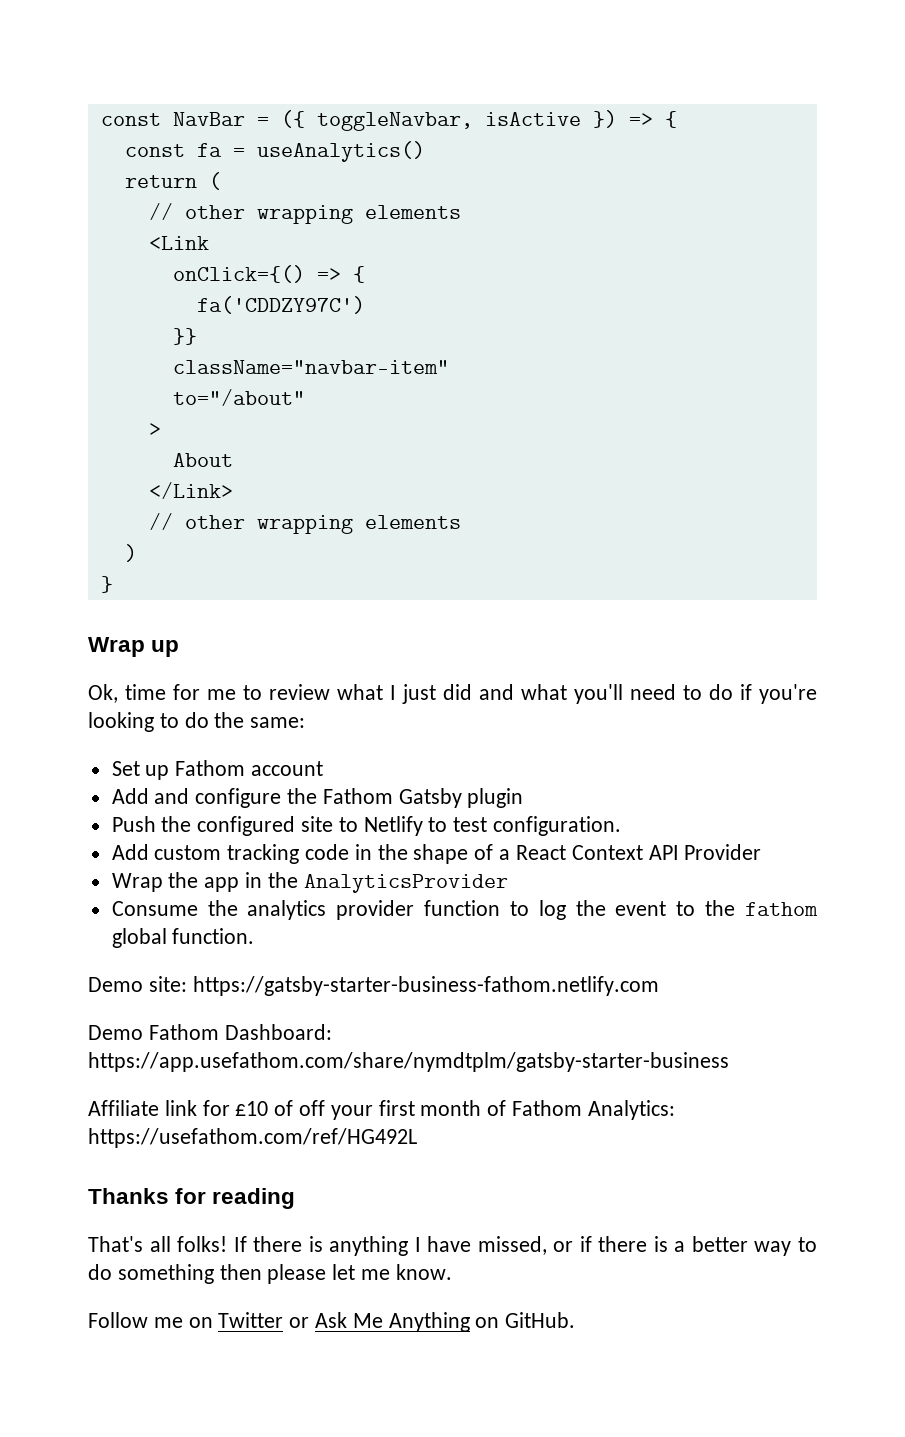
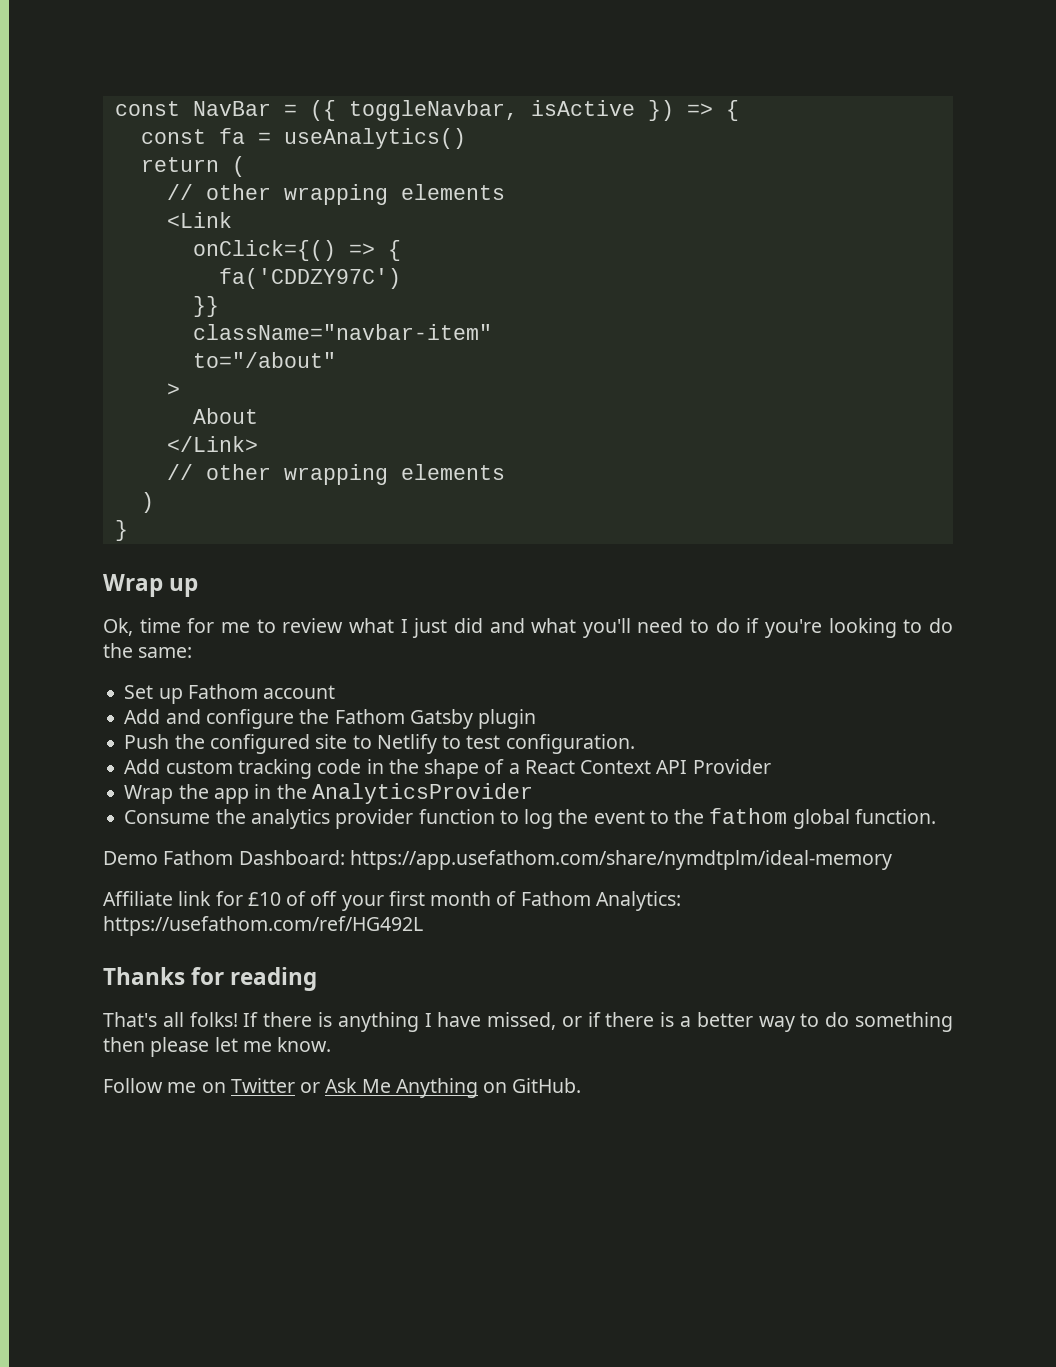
- Demo site: https://gatsby-starter-business-fathom.netlify.com
- Demo Fathom Dashboard: https://app.usefathom.com/share/nymdtplm/gatsby-starter-business
+ Demo Fathom Dashboard: https://app.usefathom.com/share/nymdtplm/ideal-memory

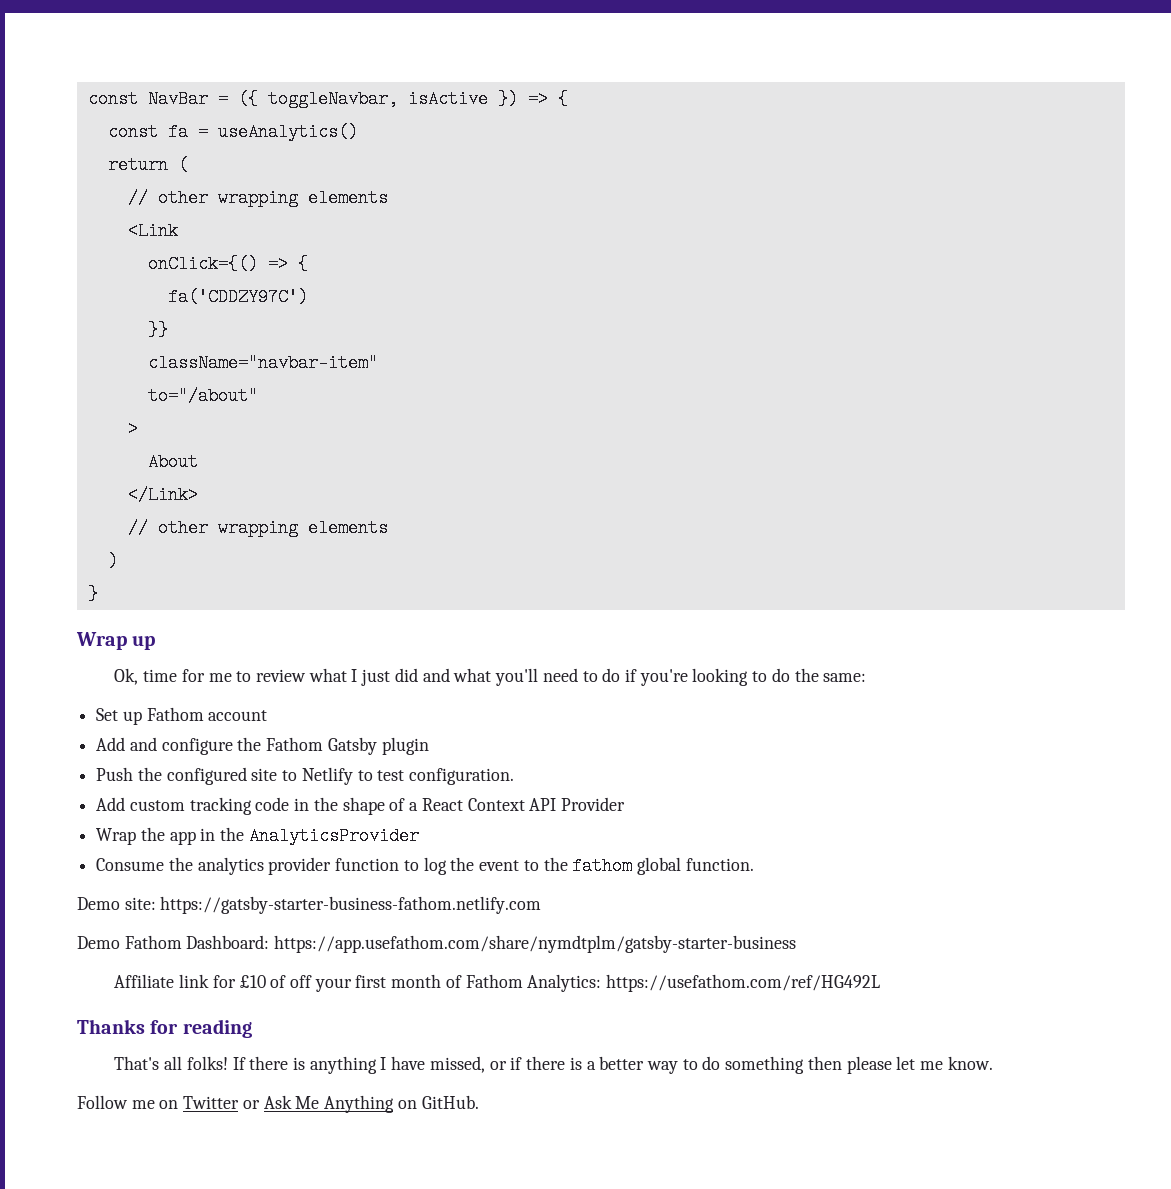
+ Demo site: https://gatsby-starter-business-fathom.netlify.com
- Demo Fathom Dashboard: https://app.usefathom.com/share/nymdtplm/ideal-memory
+ Demo Fathom Dashboard: https://app.usefathom.com/share/nymdtplm/gatsby-starter-business

